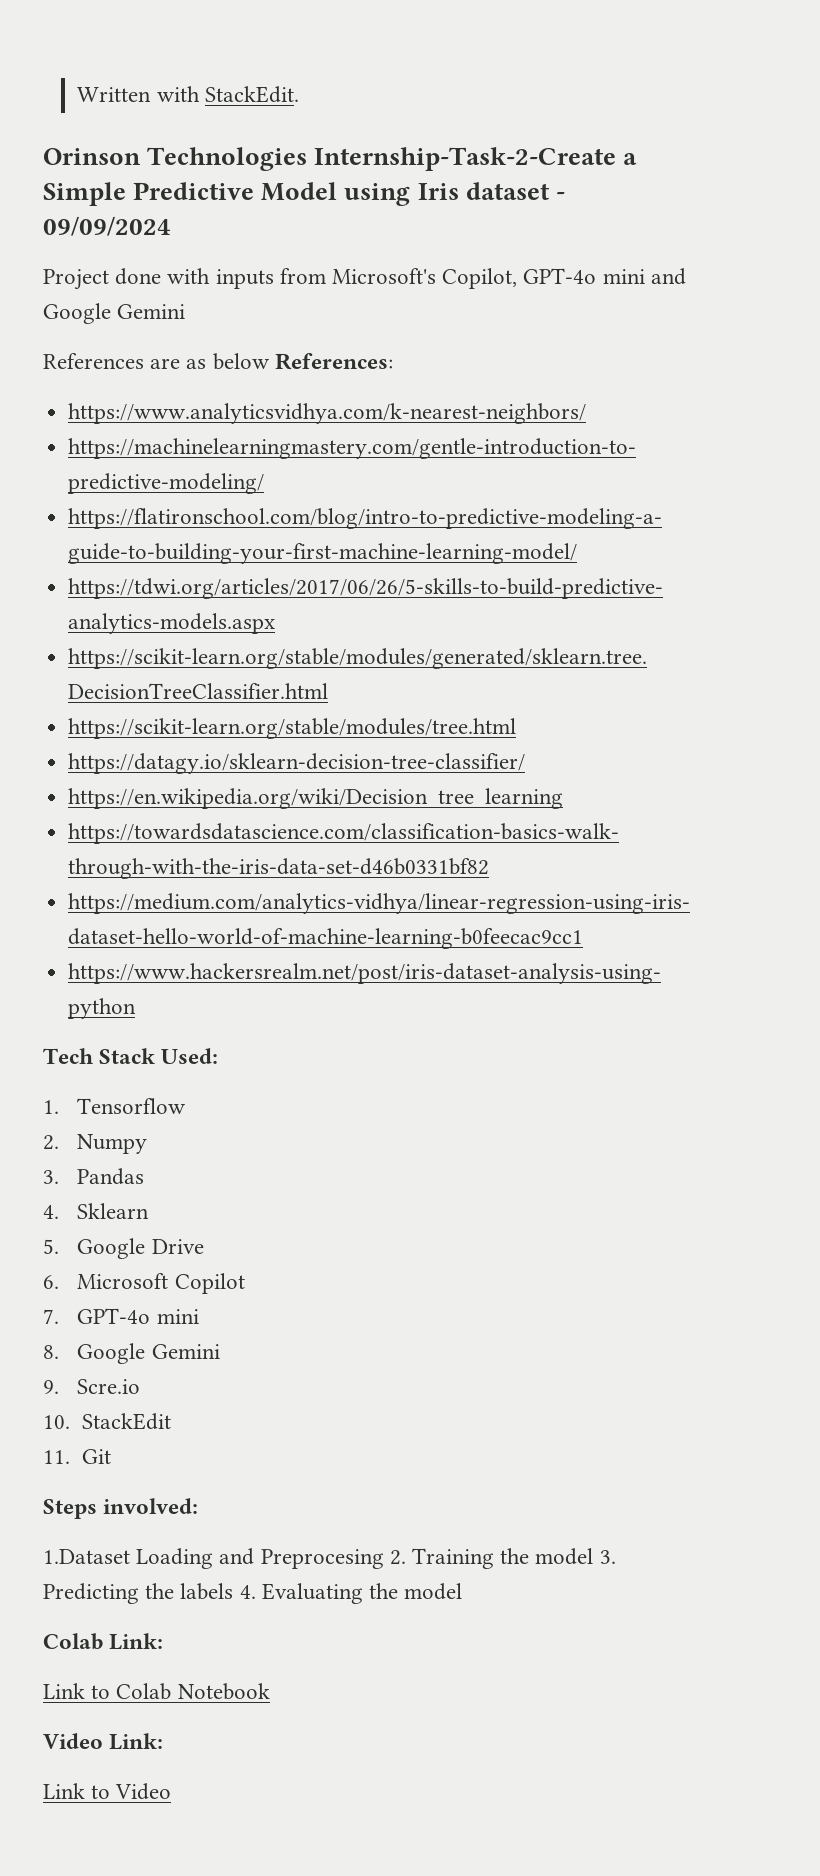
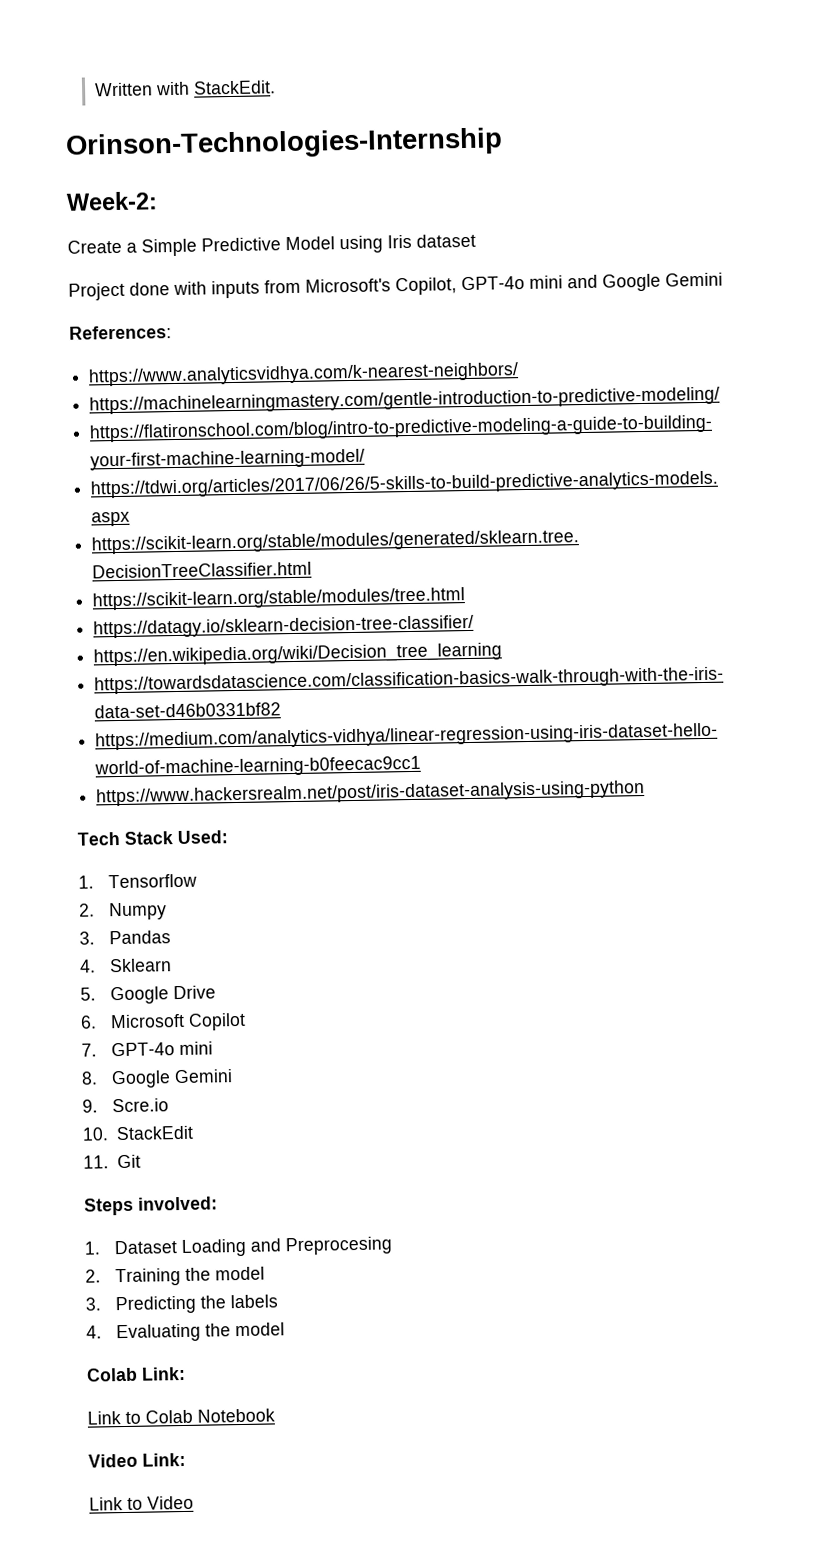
- Orinson Technologies Internship-Task-2-Create a Simple Predictive Model using Iris dataset - 09/09/2024
+ Orinson-Technologies-Internship
+ Week-2:
+ Create a Simple Predictive Model using Iris dataset
- References are as below References:
+ References:
- 1.Dataset Loading and Preprocesing 2. Training the model 3. Predicting the labels 4. Evaluating the model
+ 1. Dataset Loading and Preprocesing
+ 2. Training the model
+ 3. Predicting the labels
+ 4. Evaluating the model

